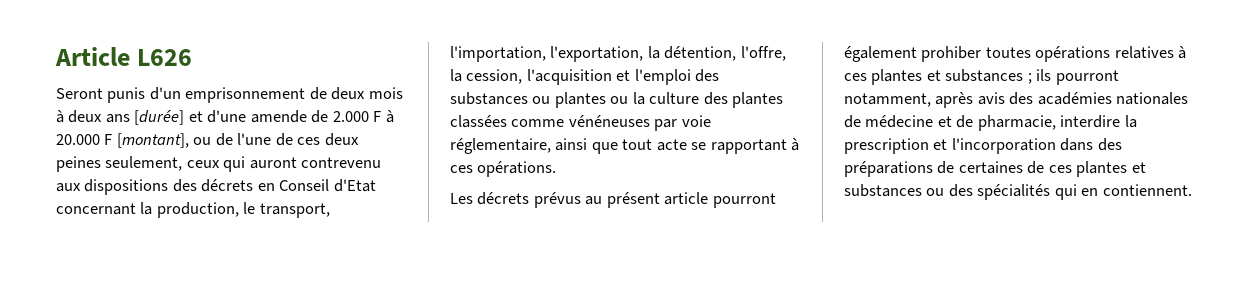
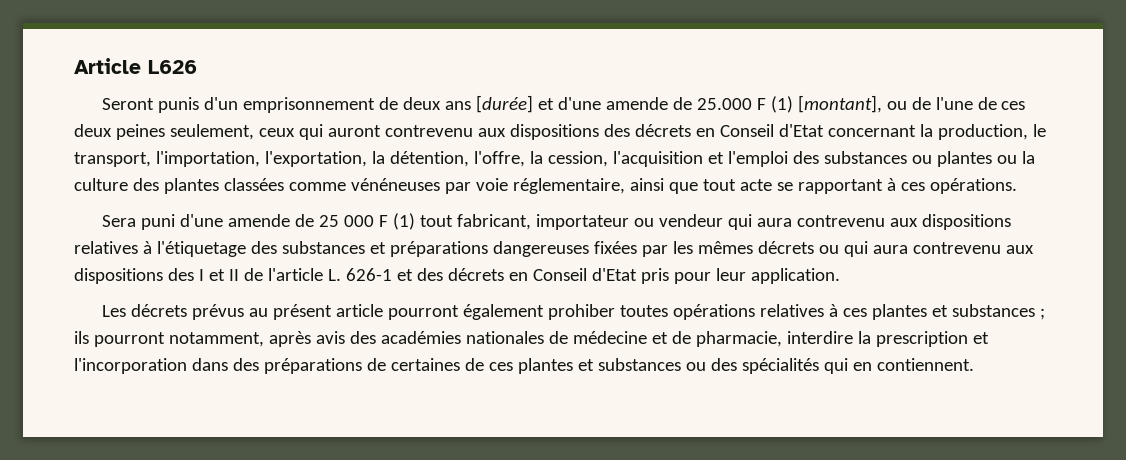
- Seront punis d'un emprisonnement de deux mois à deux ans [durée] et d'une amende de 2.000 F à 20.000 F [montant], ou de l'une de ces deux peines seulement, ceux qui auront contrevenu aux dispositions des décrets en Conseil d'Etat concernant la production, le transport, l'importation, l'exportation, la détention, l'offre, la cession, l'acquisition et l'emploi des substances ou plantes ou la culture des plantes classées comme vénéneuses par voie réglementaire, ainsi que tout acte se rapportant à ces opérations.
+ Seront punis d'un emprisonnement de deux ans [durée] et d'une amende de 25.000 F (1) [montant], ou de l'une de ces deux peines seulement, ceux qui auront contrevenu aux dispositions des décrets en Conseil d'Etat concernant la production, le transport, l'importation, l'exportation, la détention, l'offre, la cession, l'acquisition et l'emploi des substances ou plantes ou la culture des plantes classées comme vénéneuses par voie réglementaire, ainsi que tout acte se rapportant à ces opérations.
+ Sera puni d'une amende de 25 000 F (1) tout fabricant, importateur ou vendeur qui aura contrevenu aux dispositions relatives à l'étiquetage des substances et préparations dangereuses fixées par les mêmes décrets ou qui aura contrevenu aux dispositions des I et II de l'article L. 626-1 et des décrets en Conseil d'Etat pris pour leur application.

